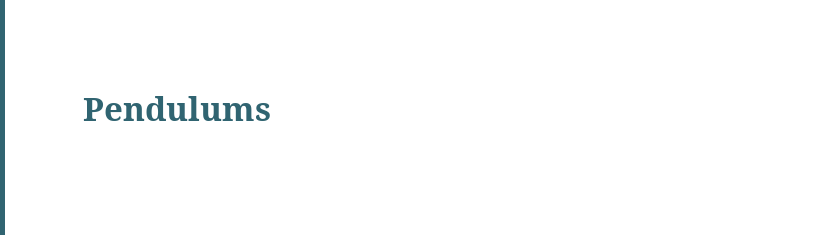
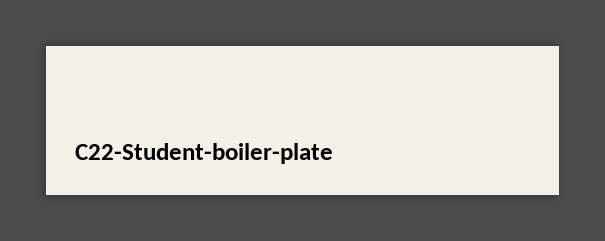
- Pendulums
+ C22-Student-boiler-plate

